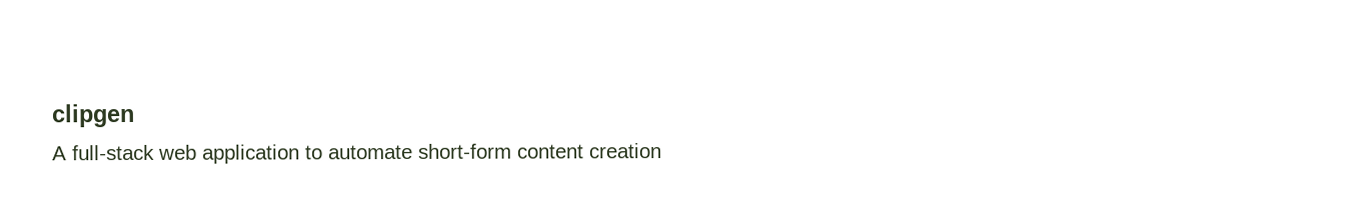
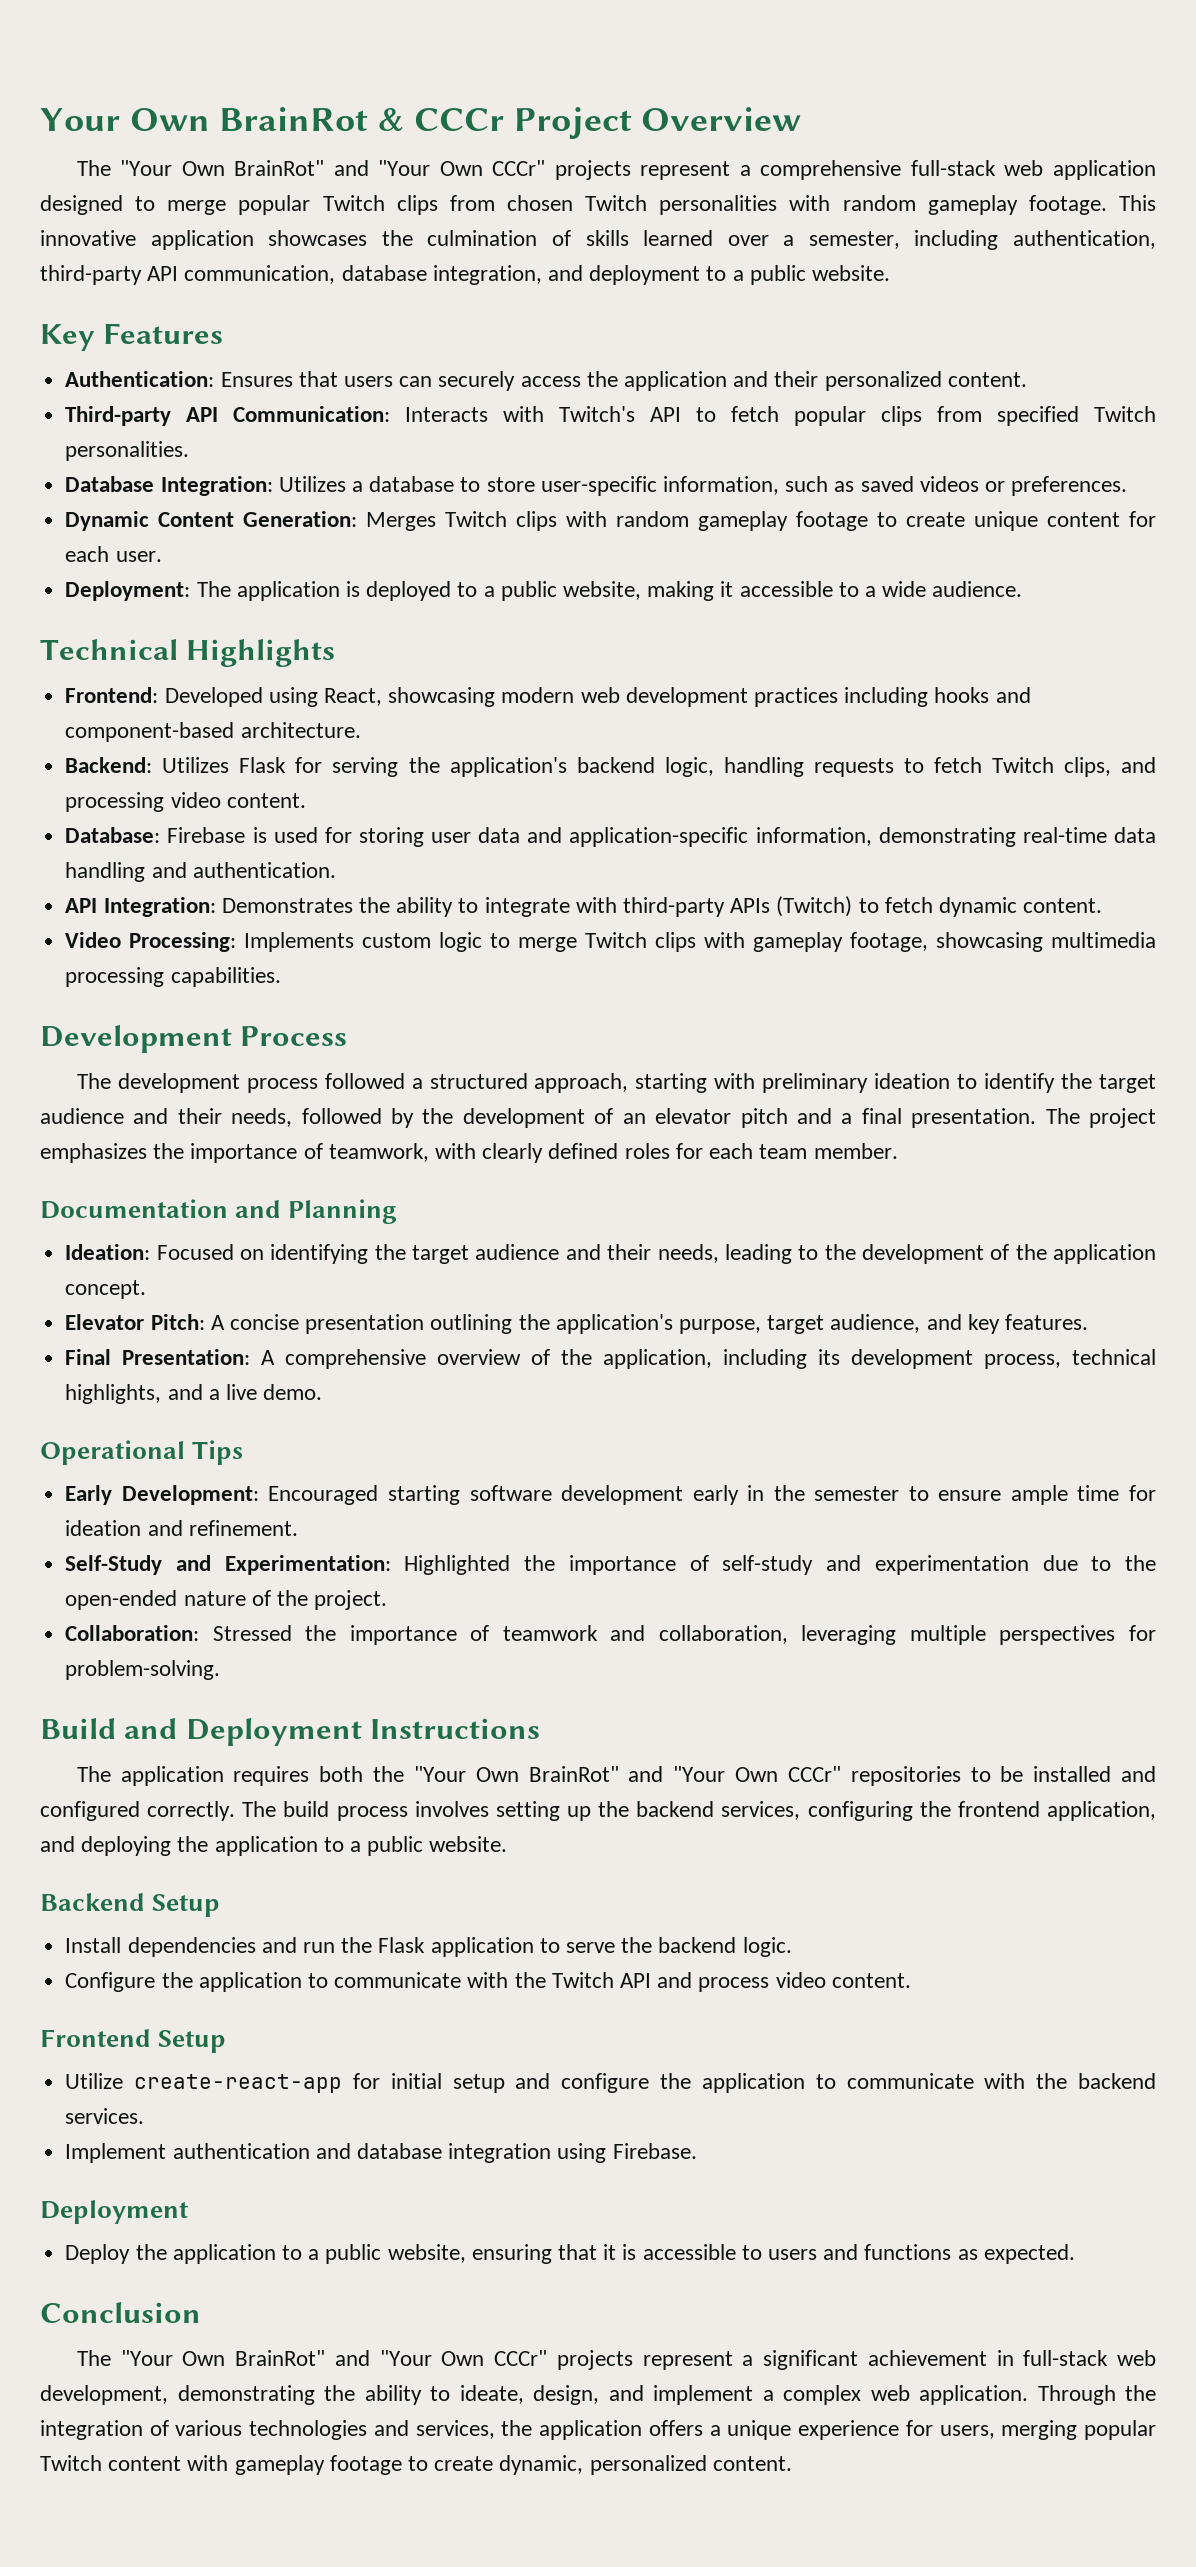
- clipgen
- A full-stack web application to automate short-form content creation
+ Your Own BrainRot & CCCr Project Overview
+ The "Your Own BrainRot" and "Your Own CCCr" projects represent a comprehensive full-stack web application designed to merge popular Twitch clips from chosen Twitch personalities with random gameplay footage. This innovative application showcases the culmination of skills learned over a semester, including authentication, third-party API communication, database integration, and deployment to a public website.
+ Key Features
+ Authentication: Ensures that users can securely access the application and their personalized content.
+ Third-party API Communication: Interacts with Twitch's API to fetch popular clips from specified Twitch personalities.
+ Database Integration: Utilizes a database to store user-specific information, such as saved videos or preferences.
+ Dynamic Content Generation: Merges Twitch clips with random gameplay footage to create unique content for each user.
+ Deployment: The application is deployed to a public website, making it accessible to a wide audience.
+ Technical Highlights
+ Frontend: Developed using React, showcasing modern web development practices including hooks and component-based architecture.
+ Backend: Utilizes Flask for serving the application's backend logic, handling requests to fetch Twitch clips, and processing video content.
+ Database: Firebase is used for storing user data and application-specific information, demonstrating real-time data handling and authentication.
+ API Integration: Demonstrates the ability to integrate with third-party APIs (Twitch) to fetch dynamic content.
+ Video Processing: Implements custom logic to merge Twitch clips with gameplay footage, showcasing multimedia processing capabilities.
+ Development Process
+ The development process followed a structured approach, starting with preliminary ideation to identify the target audience and their needs, followed by the development of an elevator pitch and a final presentation. The project emphasizes the importance of teamwork, with clearly defined roles for each team member.
+ Documentation and Planning
+ Ideation: Focused on identifying the target audience and their needs, leading to the development of the application concept.
+ Elevator Pitch: A concise presentation outlining the application's purpose, target audience, and key features.
+ Final Presentation: A comprehensive overview of the application, including its development process, technical highlights, and a live demo.
+ Operational Tips
+ Early Development: Encouraged starting software development early in the semester to ensure ample time for ideation and refinement.
+ Self-Study and Experimentation: Highlighted the importance of self-study and experimentation due to the open-ended nature of the project.
+ Collaboration: Stressed the importance of teamwork and collaboration, leveraging multiple perspectives for problem-solving.
+ Build and Deployment Instructions
+ The application requires both the "Your Own BrainRot" and "Your Own CCCr" repositories to be installed and configured correctly. The build process involves setting up the backend services, configuring the frontend application, and deploying the application to a public website.
+ Backend Setup
+ Install dependencies and run the Flask application to serve the backend logic.
+ Configure the application to communicate with the Twitch API and process video content.
+ Frontend Setup
+ Utilize create-react-app for initial setup and configure the application to communicate with the backend services.
+ Implement authentication and database integration using Firebase.
+ Deployment
+ Deploy the application to a public website, ensuring that it is accessible to users and functions as expected.
+ Conclusion
+ The "Your Own BrainRot" and "Your Own CCCr" projects represent a significant achievement in full-stack web development, demonstrating the ability to ideate, design, and implement a complex web application. Through the integration of various technologies and services, the application offers a unique experience for users, merging popular Twitch content with gameplay footage to create dynamic, personalized content.

